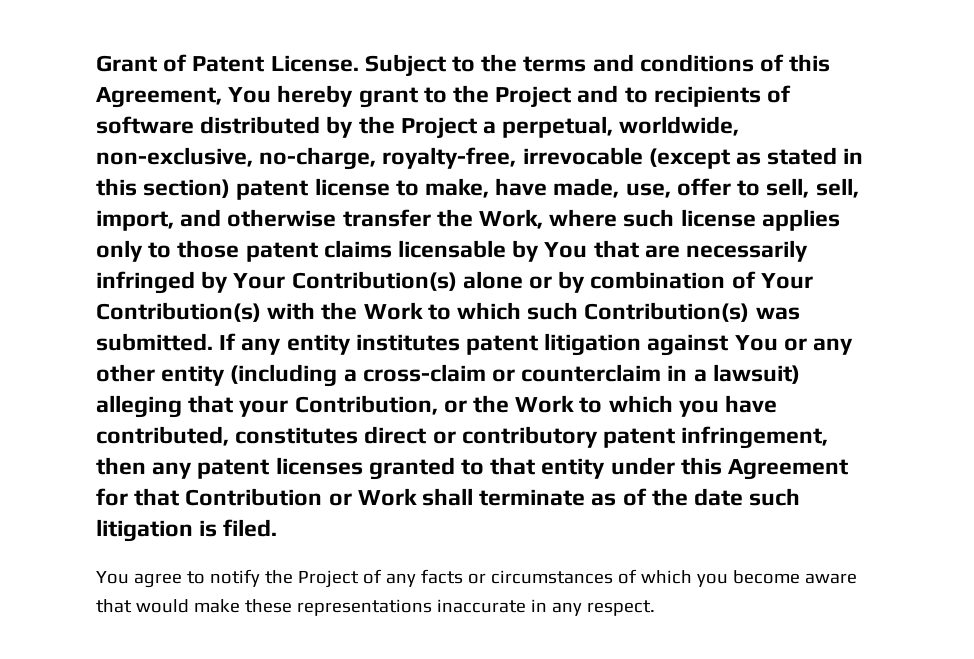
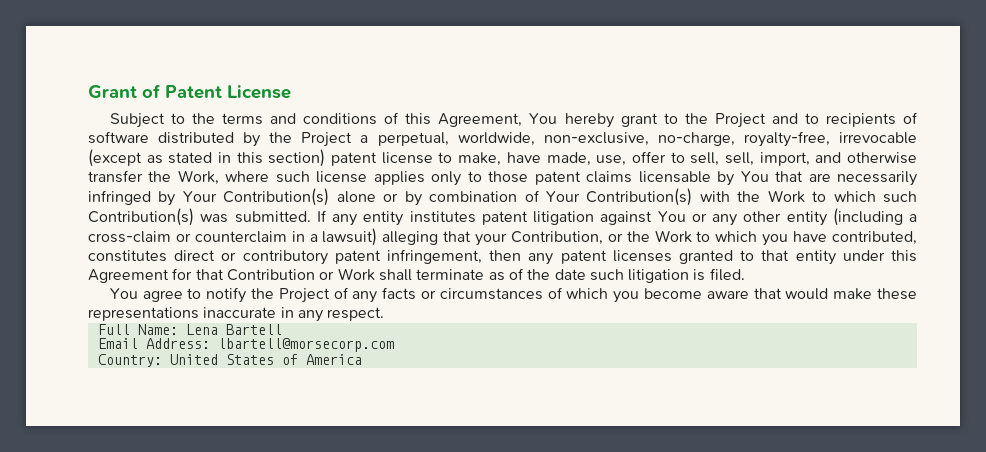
- Grant of Patent License. Subject to the terms and conditions of this Agreement, You hereby grant to the Project and to recipients of software distributed by the Project a perpetual, worldwide, non-exclusive, no-charge, royalty-free, irrevocable (except as stated in this section) patent license to make, have made, use, offer to sell, sell, import, and otherwise transfer the Work, where such license applies only to those patent claims licensable by You that are necessarily infringed by Your Contribution(s) alone or by combination of Your Contribution(s) with the Work to which such Contribution(s) was submitted.
+ Grant of Patent License
+ Subject to the terms and conditions of this Agreement, You hereby grant to the Project and to recipients of software distributed by the Project a perpetual, worldwide, non-exclusive, no-charge, royalty-free, irrevocable (except as stated in this section) patent license to make, have made, use, offer to sell, sell, import, and otherwise transfer the Work, where such license applies only to those patent claims licensable by You that are necessarily infringed by Your Contribution(s) alone or by combination of Your Contribution(s) with the Work to which such Contribution(s) was submitted.
+ Full Name: Lena Bartell
+ Email Address: lbartell@morsecorp.com
+ Country: United States of America

